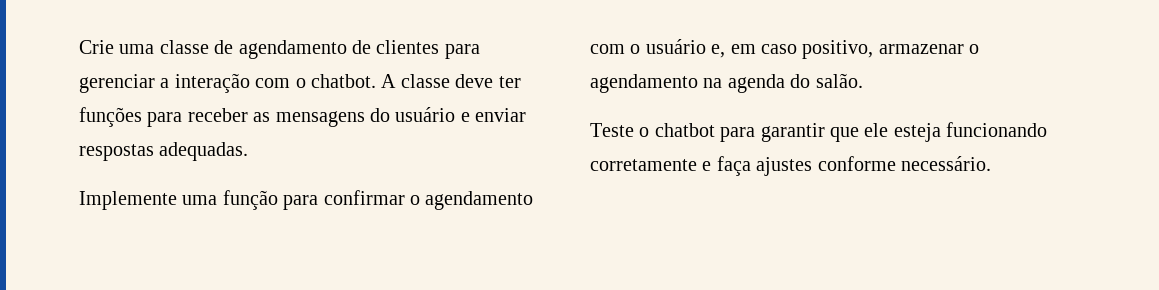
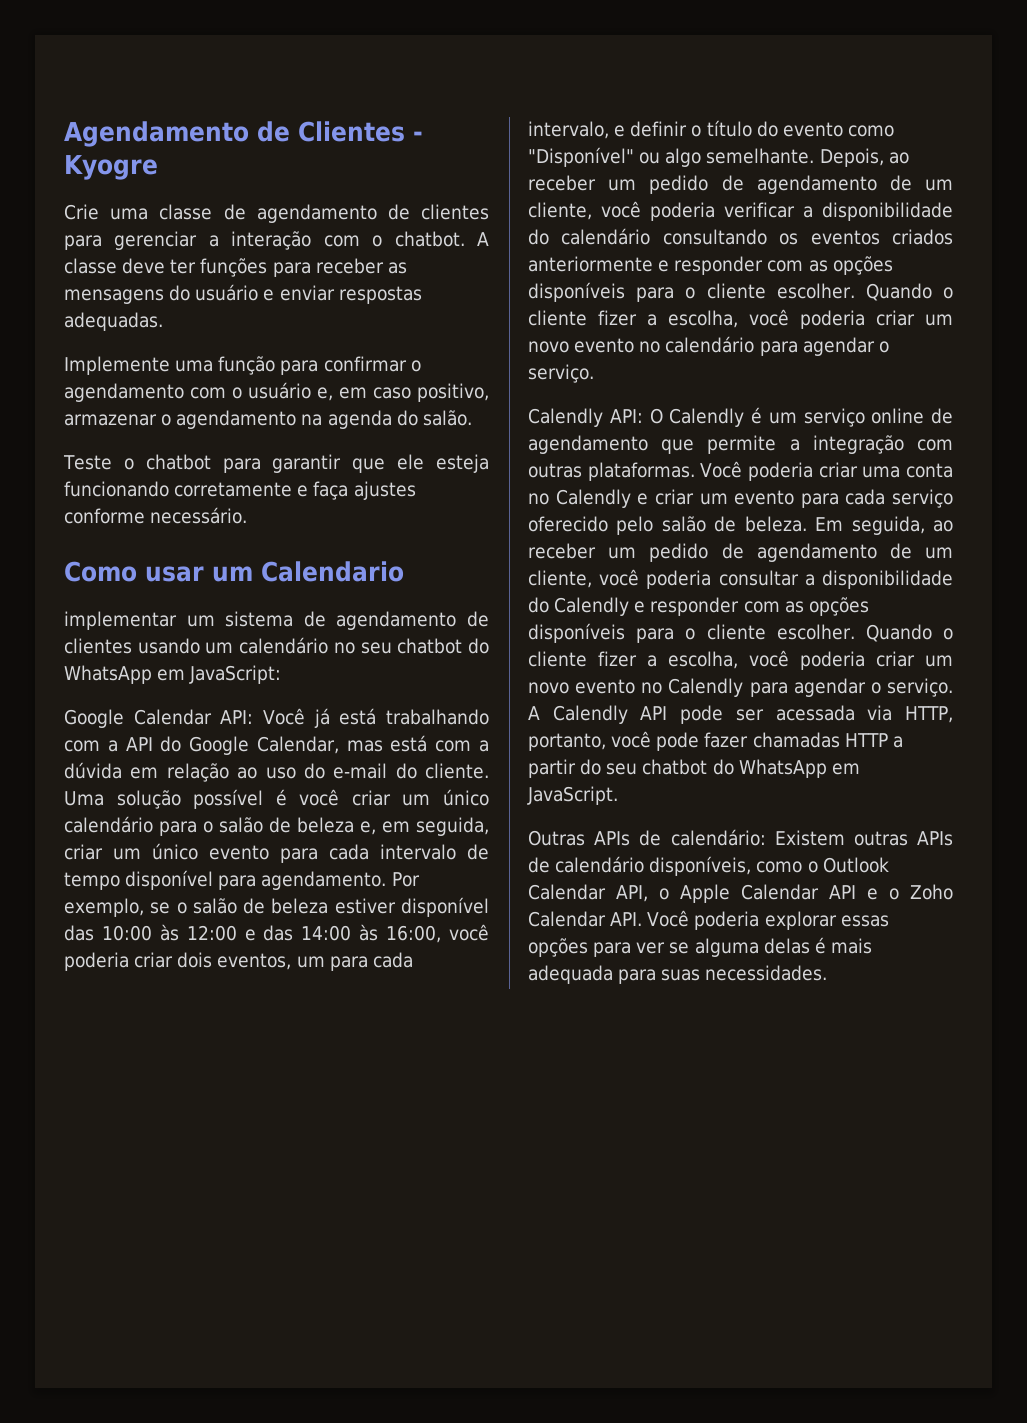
+ Agendamento de Clientes - Kyogre
+ Como usar um Calendario
+ implementar um sistema de agendamento de clientes usando um calendário no seu chatbot do WhatsApp em JavaScript:
+ Google Calendar API: Você já está trabalhando com a API do Google Calendar, mas está com a dúvida em relação ao uso do e-mail do cliente. Uma solução possível é você criar um único calendário para o salão de beleza e, em seguida, criar um único evento para cada intervalo de tempo disponível para agendamento. Por exemplo, se o salão de beleza estiver disponível das 10:00 às 12:00 e das 14:00 às 16:00, você poderia criar dois eventos, um para cada intervalo, e definir o título do evento como "Disponível" ou algo semelhante. Depois, ao receber um pedido de agendamento de um cliente, você poderia verificar a disponibilidade do calendário consultando os eventos criados anteriormente e responder com as opções disponíveis para o cliente escolher. Quando o cliente fizer a escolha, você poderia criar um novo evento no calendário para agendar o serviço.
+ Calendly API: O Calendly é um serviço online de agendamento que permite a integração com outras plataformas. Você poderia criar uma conta no Calendly e criar um evento para cada serviço oferecido pelo salão de beleza. Em seguida, ao receber um pedido de agendamento de um cliente, você poderia consultar a disponibilidade do Calendly e responder com as opções disponíveis para o cliente escolher. Quando o cliente fizer a escolha, você poderia criar um novo evento no Calendly para agendar o serviço. A Calendly API pode ser acessada via HTTP, portanto, você pode fazer chamadas HTTP a partir do seu chatbot do WhatsApp em JavaScript.
+ Outras APIs de calendário: Existem outras APIs de calendário disponíveis, como o Outlook Calendar API, o Apple Calendar API e o Zoho Calendar API. Você poderia explorar essas opções para ver se alguma delas é mais adequada para suas necessidades.

